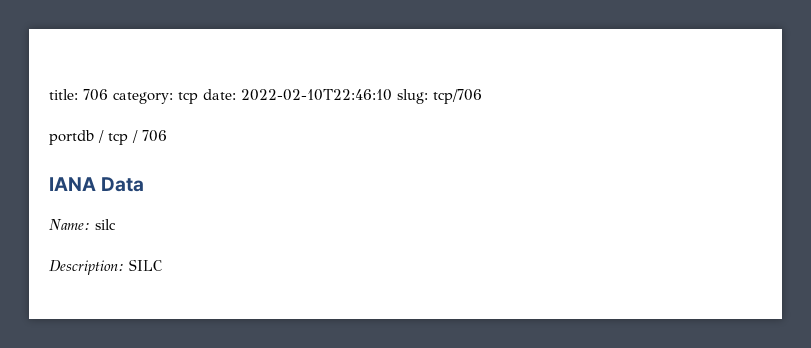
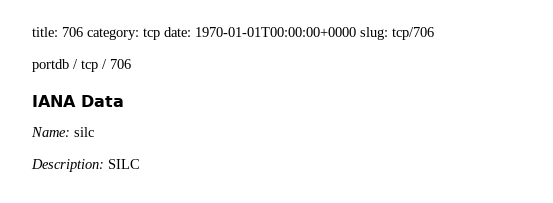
- title: 706 category: tcp date: 2022-02-10T22:46:10 slug: tcp/706
+ title: 706 category: tcp date: 1970-01-01T00:00:00+0000 slug: tcp/706

